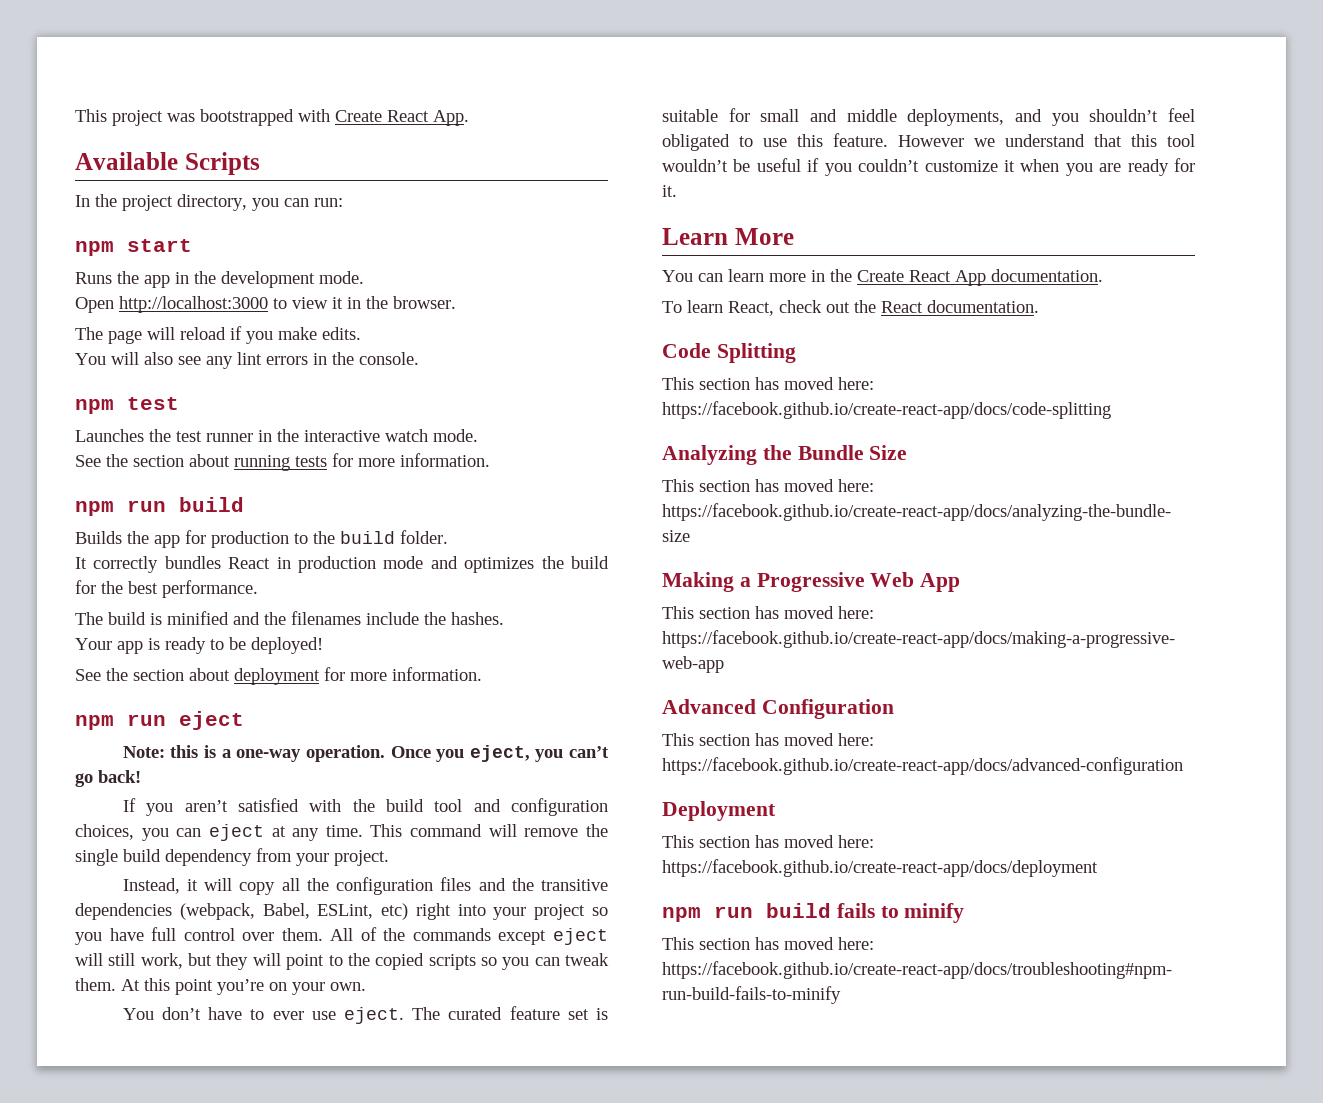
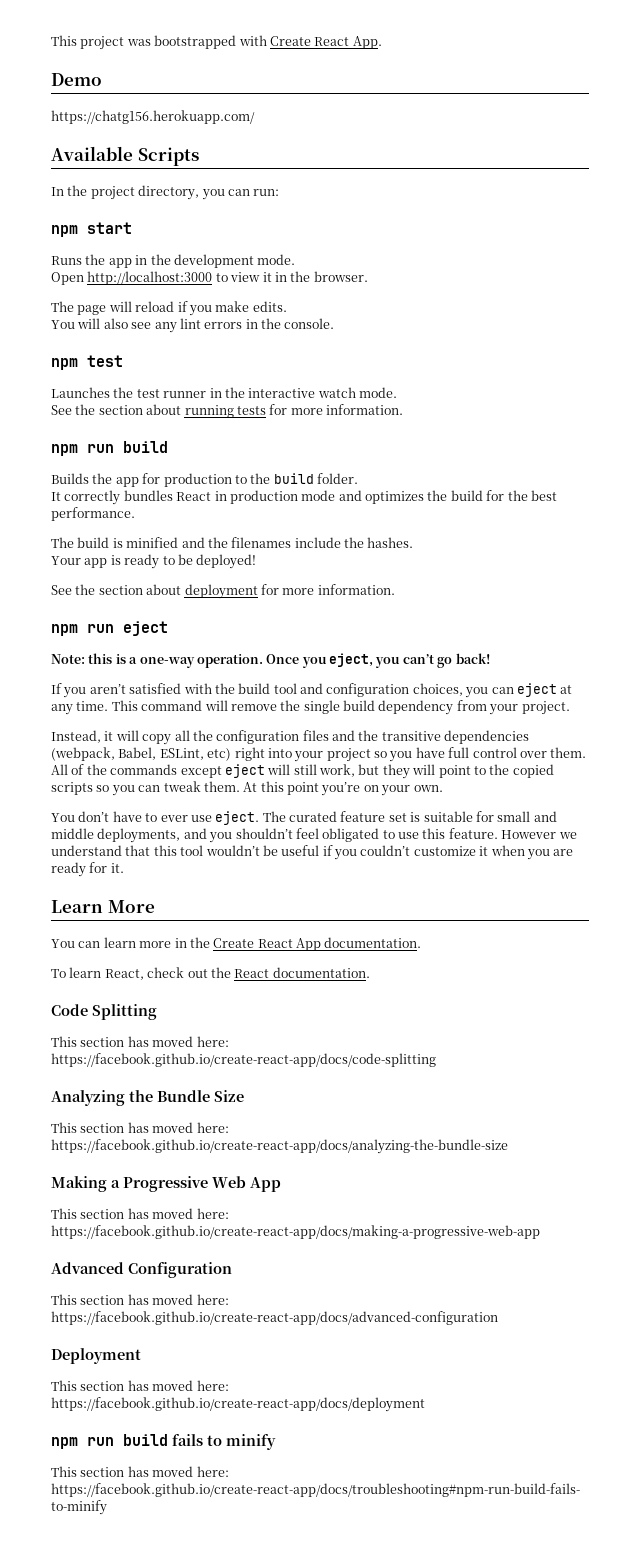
+ Demo
+ https://chatg156.herokuapp.com/

